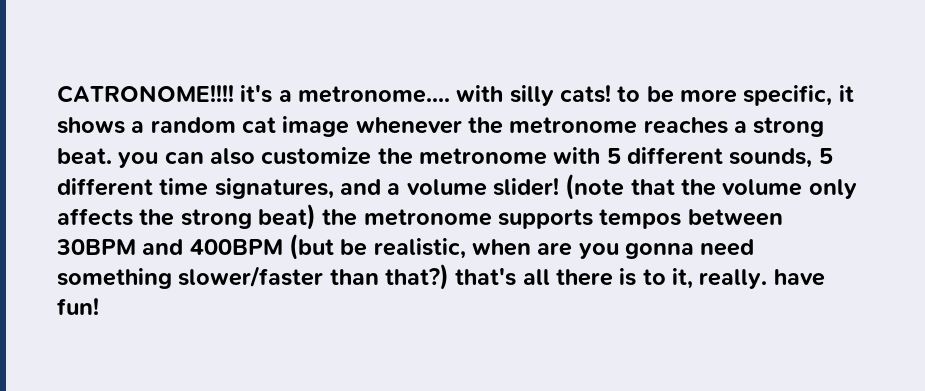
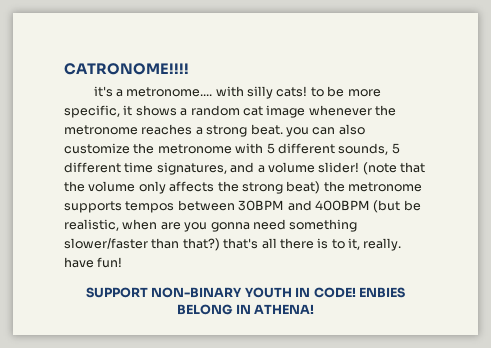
- CATRONOME!!!! it's a metronome.... with silly cats! to be more specific, it shows a random cat image whenever the metronome reaches a strong beat. you can also customize the metronome with 5 different sounds, 5 different time signatures, and a volume slider!
+ CATRONOME!!!!
+ it's a metronome.... with silly cats! to be more specific, it shows a random cat image whenever the metronome reaches a strong beat. you can also customize the metronome with 5 different sounds, 5 different time signatures, and a volume slider!
+ SUPPORT NON-BINARY YOUTH IN CODE! ENBIES BELONG IN ATHENA!

